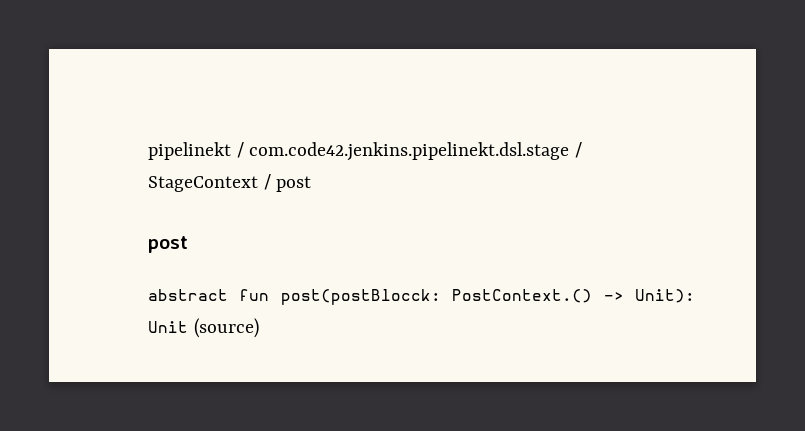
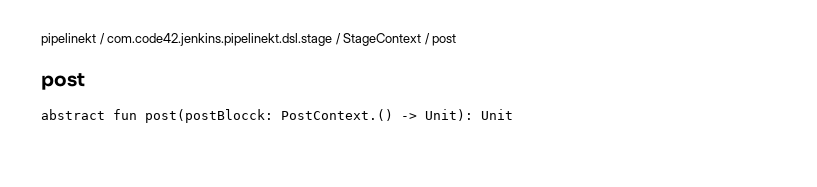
- abstract fun post(postBlocck: PostContext.() -> Unit): Unit (source)
+ abstract fun post(postBlocck: PostContext.() -> Unit): Unit

